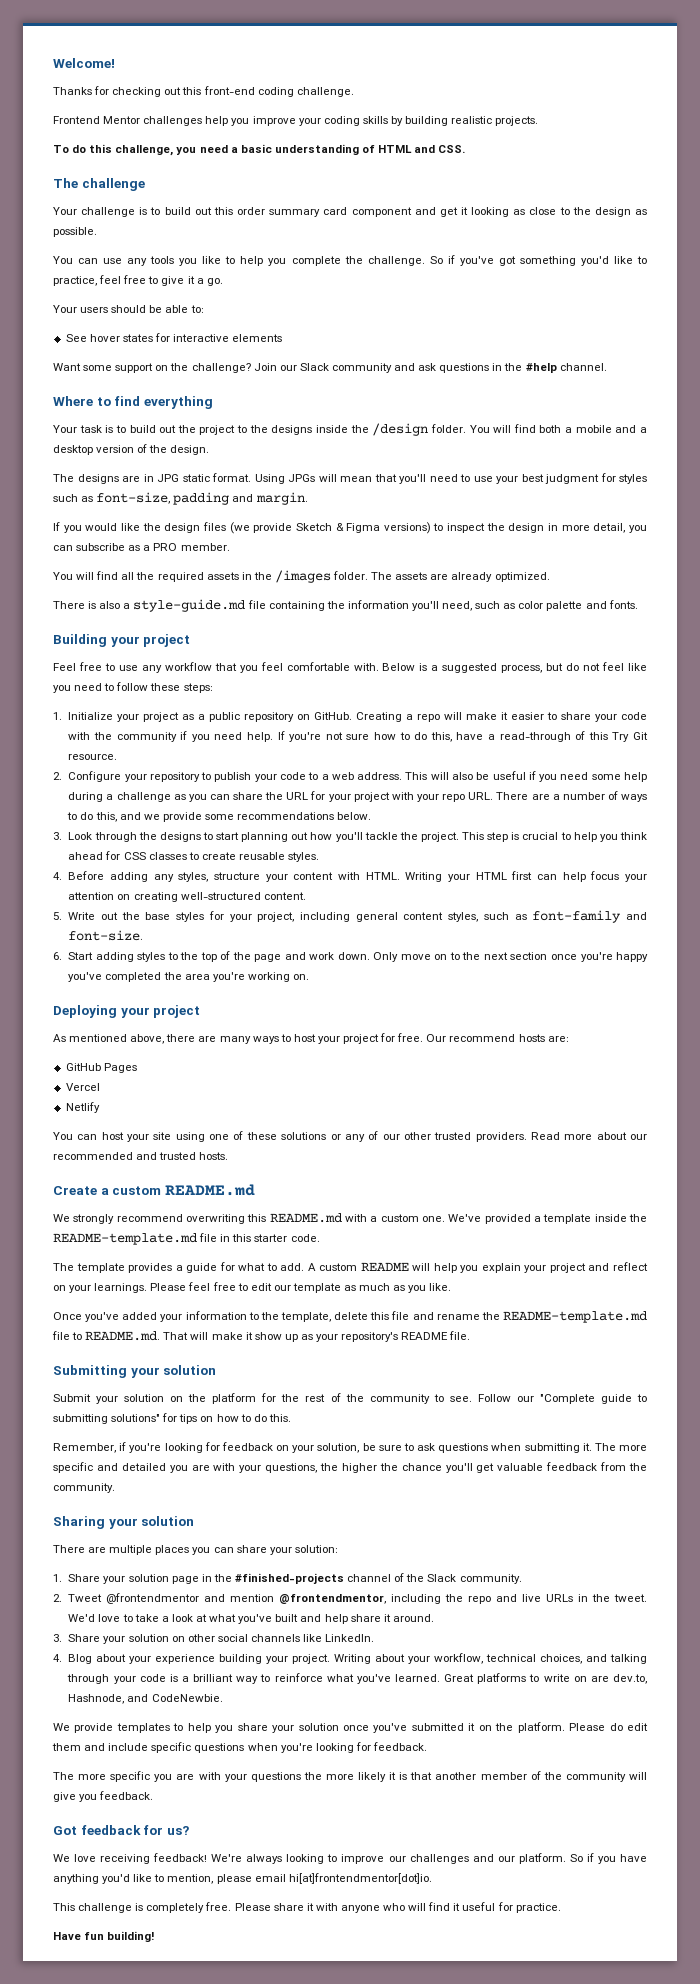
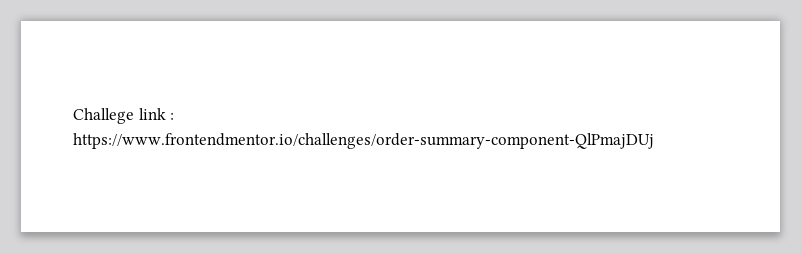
- Welcome!
- Thanks for checking out this front-end coding challenge.
- Frontend Mentor challenges help you improve your coding skills by building realistic projects.
- To do this challenge, you need a basic understanding of HTML and CSS.
- The challenge
- Your challenge is to build out this order summary card component and get it looking as close to the design as possible.
- You can use any tools you like to help you complete the challenge. So if you've got something you'd like to practice, feel free to give it a go.
- Your users should be able to:
- See hover states for interactive elements
- Want some support on the challenge? Join our Slack community and ask questions in the #help channel.
- Where to find everything
- Your task is to build out the project to the designs inside the /design folder. You will find both a mobile and a desktop version of the design.
- The designs are in JPG static format. Using JPGs will mean that you'll need to use your best judgment for styles such as font-size, padding and margin.
- If you would like the design files (we provide Sketch & Figma versions) to inspect the design in more detail, you can subscribe as a PRO member.
- You will find all the required assets in the /images folder. The assets are already optimized.
- There is also a style-guide.md file containing the information you'll need, such as color palette and fonts.
- Building your project
- Feel free to use any workflow that you feel comfortable with. Below is a suggested process, but do not feel like you need to follow these steps:
- 1. Initialize your project as a public repository on GitHub. Creating a repo will make it easier to share your code with the community if you need help. If you're not sure how to do this, have a read-through of this Try Git resource.
- 2. Configure your repository to publish your code to a web address. This will also be useful if you need some help during a challenge as you can share the URL for your project with your repo URL. There are a number of ways to do this, and we provide some recommendations below.
- 3. Look through the designs to start planning out how you'll tackle the project. This step is crucial to help you think ahead for CSS classes to create reusable styles.
- 4. Before adding any styles, structure your content with HTML. Writing your HTML first can help focus your attention on creating well-structured content.
- 5. Write out the base styles for your project, including general content styles, such as font-family and font-size.
- 6. Start adding styles to the top of the page and work down. Only move on to the next section once you're happy you've completed the area you're working on.
- Deploying your project
- As mentioned above, there are many ways to host your project for free. Our recommend hosts are:
- GitHub Pages
- Vercel
- Netlify
- You can host your site using one of these solutions or any of our other trusted providers. Read more about our recommended and trusted hosts.
- Create a custom README.md
- We strongly recommend overwriting this README.md with a custom one. We've provided a template inside the README-template.md file in this starter code.
- The template provides a guide for what to add. A custom README will help you explain your project and reflect on your learnings. Please feel free to edit our template as much as you like.
- Once you've added your information to the template, delete this file and rename the README-template.md file to README.md. That will make it show up as your repository's README file.
- Submitting your solution
- Submit your solution on the platform for the rest of the community to see. Follow our "Complete guide to submitting solutions" for tips on how to do this.
- Remember, if you're looking for feedback on your solution, be sure to ask questions when submitting it. The more specific and detailed you are with your questions, the higher the chance you'll get valuable feedback from the community.
- Sharing your solution
- There are multiple places you can share your solution:
- 1. Share your solution page in the #finished-projects channel of the Slack community.
- 2. Tweet @frontendmentor and mention @frontendmentor, including the repo and live URLs in the tweet. We'd love to take a look at what you've built and help share it around.
- 3. Share your solution on other social channels like LinkedIn.
- 4. Blog about your experience building your project. Writing about your workflow, technical choices, and talking through your code is a brilliant way to reinforce what you've learned. Great platforms to write on are dev.to, Hashnode, and CodeNewbie.
- We provide templates to help you share your solution once you've submitted it on the platform. Please do edit them and include specific questions when you're looking for feedback.
- The more specific you are with your questions the more likely it is that another member of the community will give you feedback.
- Got feedback for us?
- We love receiving feedback! We're always looking to improve our challenges and our platform. So if you have anything you'd like to mention, please email hi[at]frontendmentor[dot]io.
- This challenge is completely free. Please share it with anyone who will find it useful for practice.
- Have fun building!
+ Challege link : https://www.frontendmentor.io/challenges/order-summary-component-QlPmajDUj

